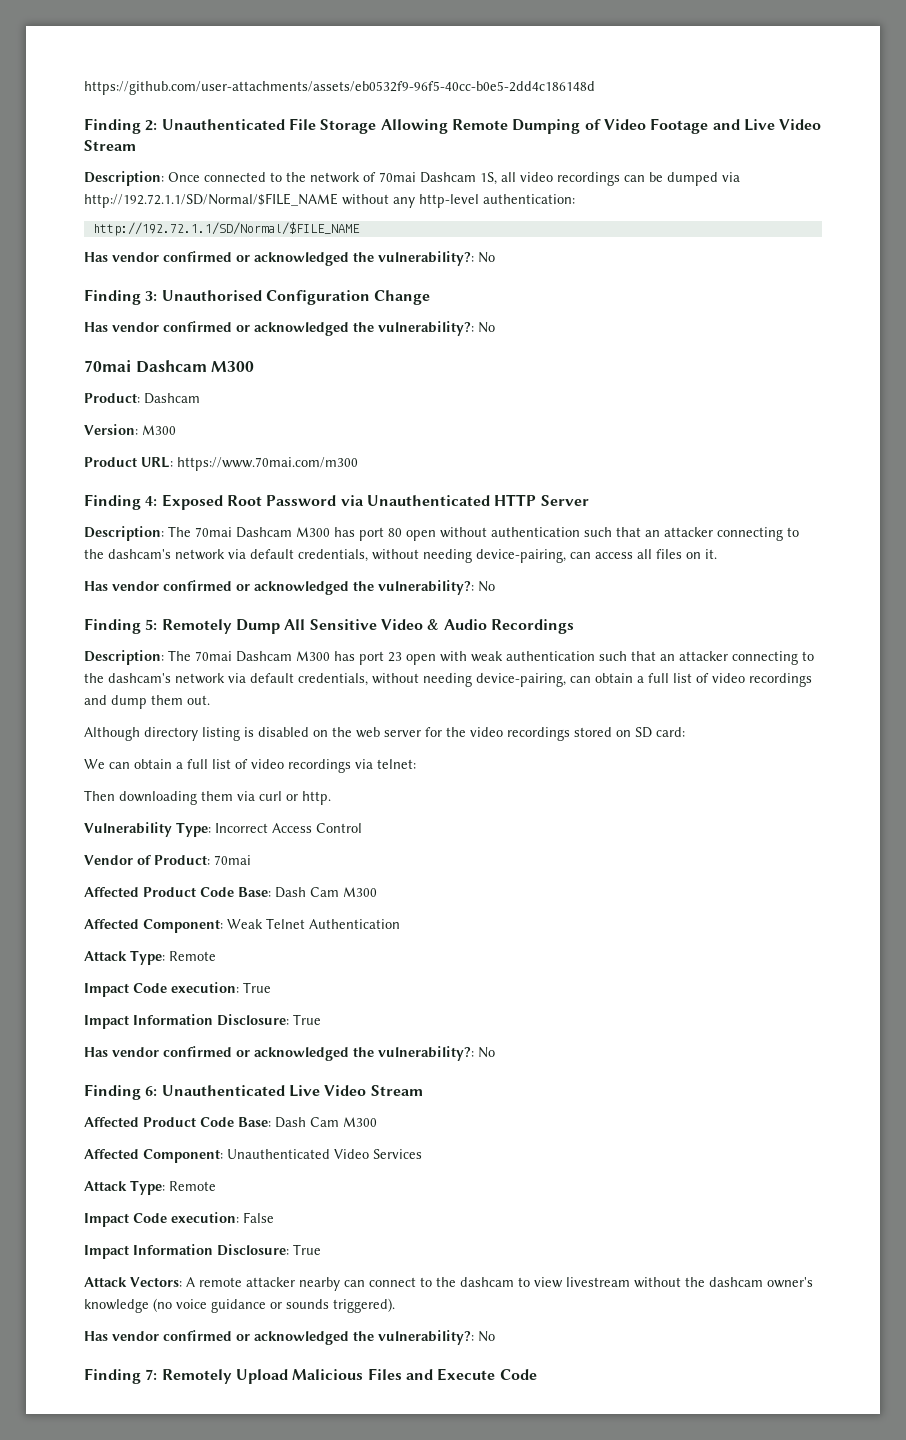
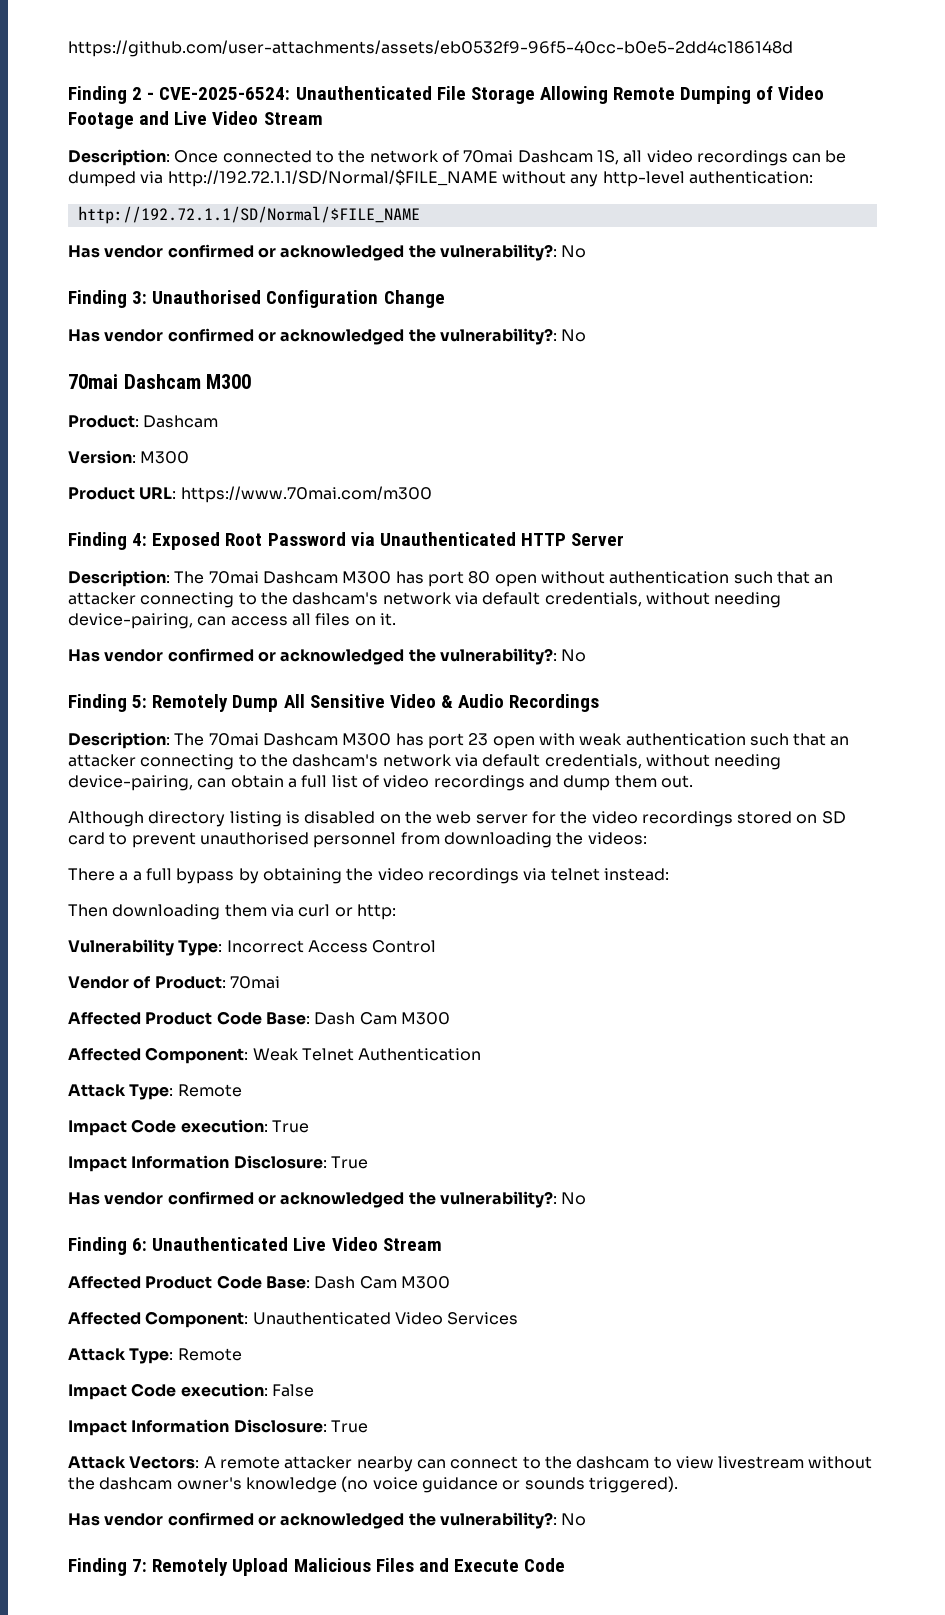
- Finding 2: Unauthenticated File Storage Allowing Remote Dumping of Video Footage and Live Video Stream
+ Finding 2 - CVE-2025-6524: Unauthenticated File Storage Allowing Remote Dumping of Video Footage and Live Video Stream
- Although directory listing is disabled on the web server for the video recordings stored on SD card:
- We can obtain a full list of video recordings via telnet:
+ Although directory listing is disabled on the web server for the video recordings stored on SD card to prevent unauthorised personnel from downloading the videos:
+ There a a full bypass by obtaining the video recordings via telnet instead:
- Then downloading them via curl or http.
+ Then downloading them via curl or http:

